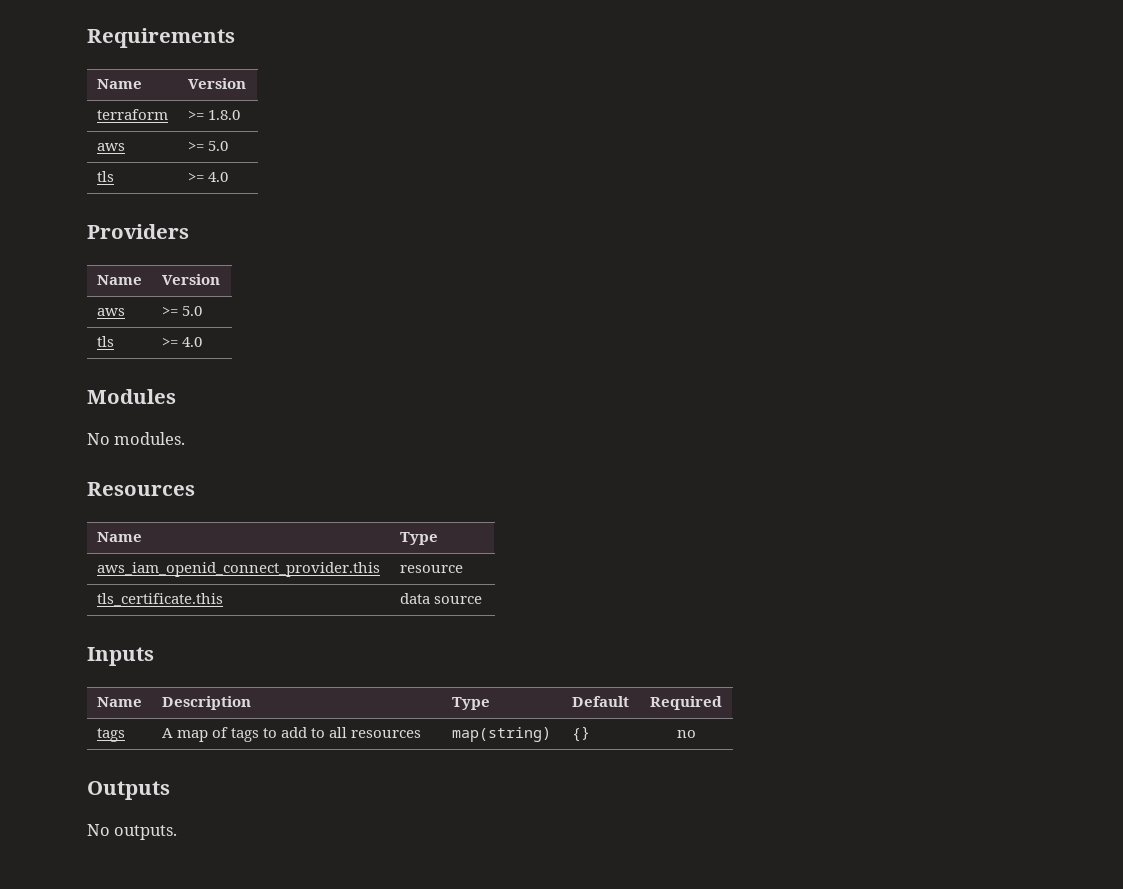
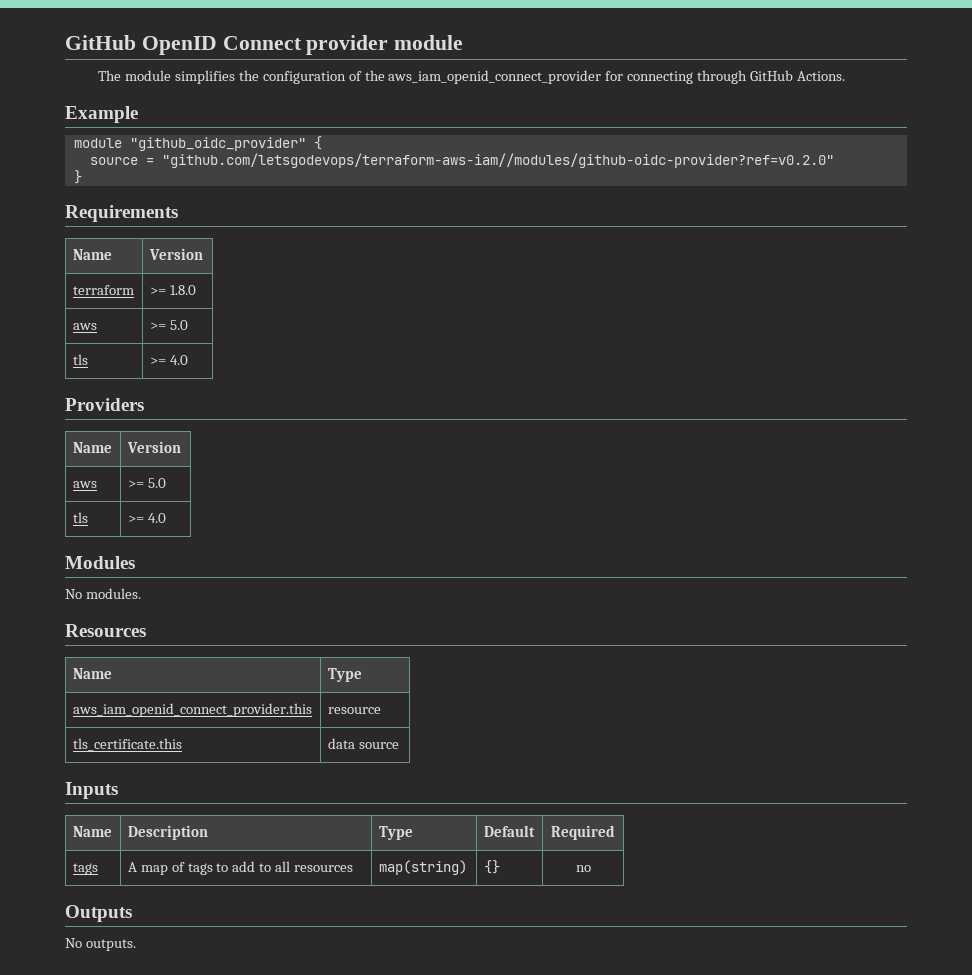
+ GitHub OpenID Connect provider module
+ The module simplifies the configuration of the aws_iam_openid_connect_provider for connecting through GitHub Actions.
+ Example
+ module "github_oidc_provider" {
+ source = "github.com/letsgodevops/terraform-aws-iam//modules/github-oidc-provider?ref=v0.2.0"
+ }

